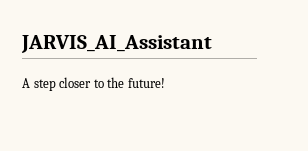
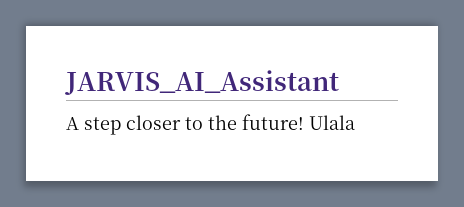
+ Ulala

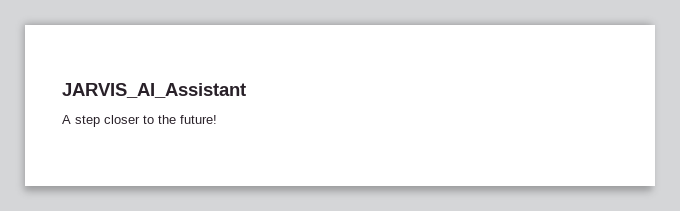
- Ulala

